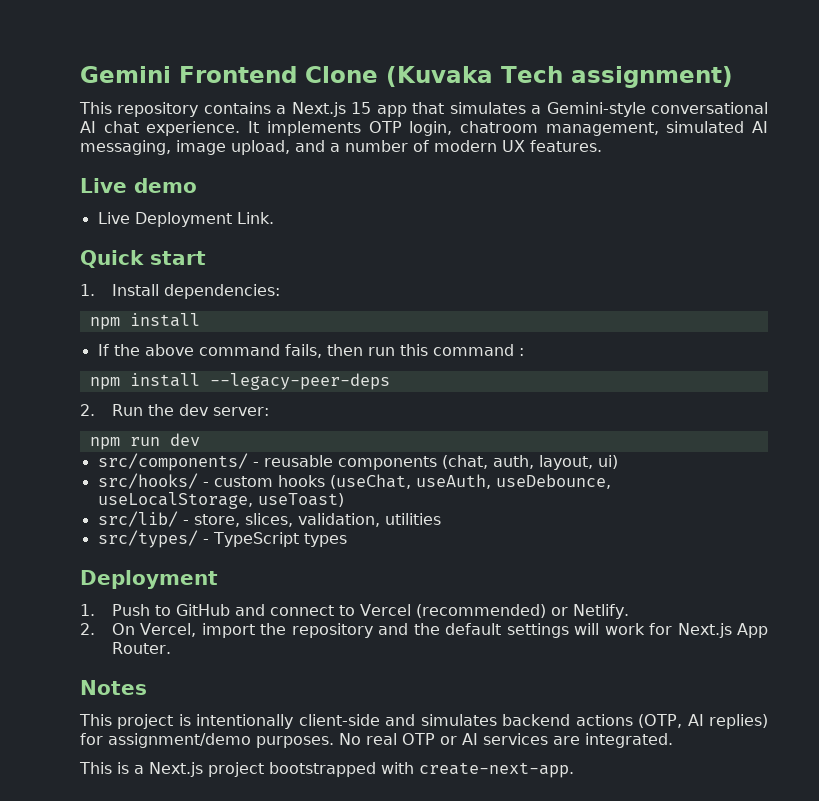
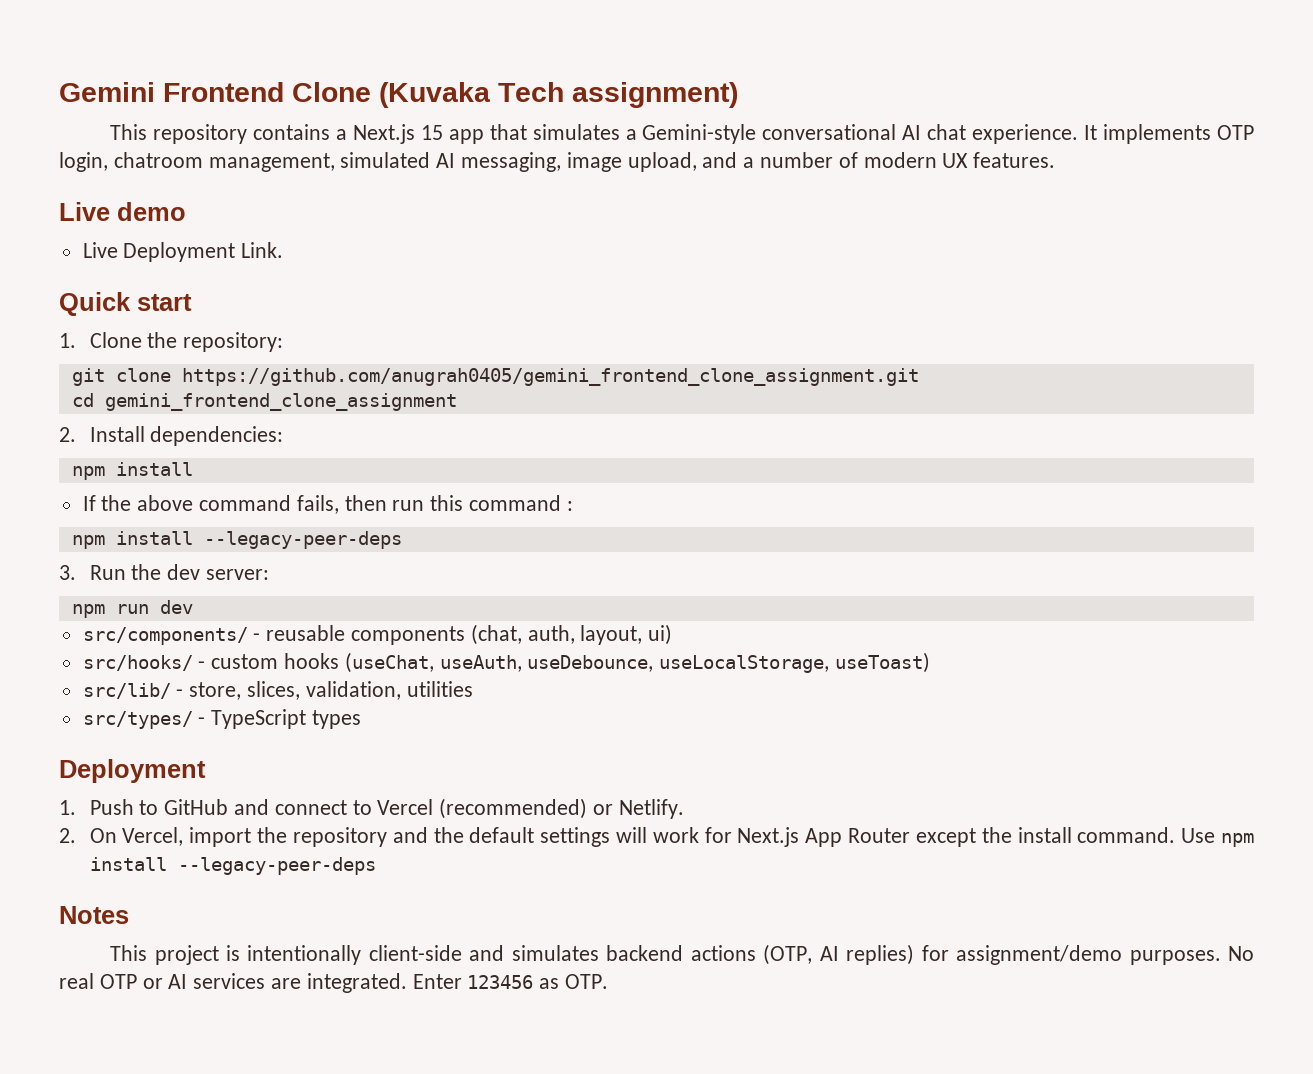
- 1. Install dependencies:
+ 1. Clone the repository:
+ git clone https://github.com/anugrah0405/gemini_frontend_clone_assignment.git
+ cd gemini_frontend_clone_assignment
+ 2. Install dependencies:
- 2. Run the dev server:
+ 3. Run the dev server:
- 2. On Vercel, import the repository and the default settings will work for Next.js App Router.
+ 2. On Vercel, import the repository and the default settings will work for Next.js App Router except the install command. Use npm install --legacy-peer-deps
- No real OTP or AI services are integrated.
- This is a Next.js project bootstrapped with create-next-app.
+ No real OTP or AI services are integrated. Enter 123456 as OTP.

